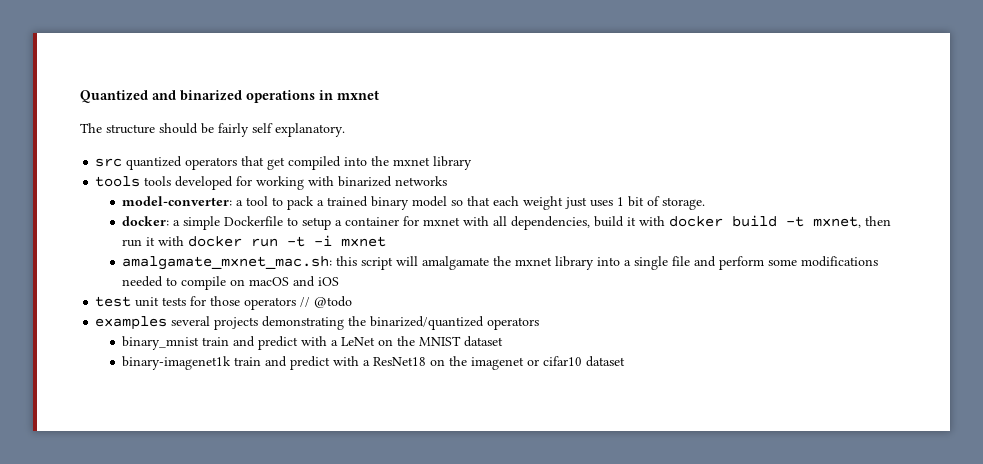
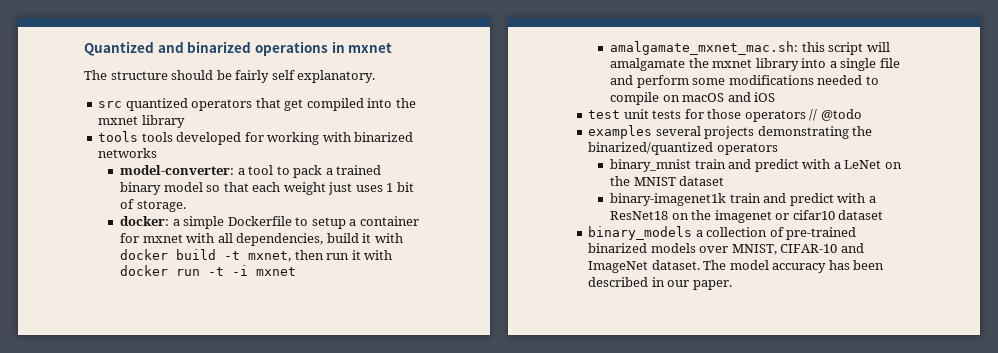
+ binary_models a collection of pre-trained binarized models over MNIST, CIFAR-10 and ImageNet dataset. The model accuracy has been described in our paper.

